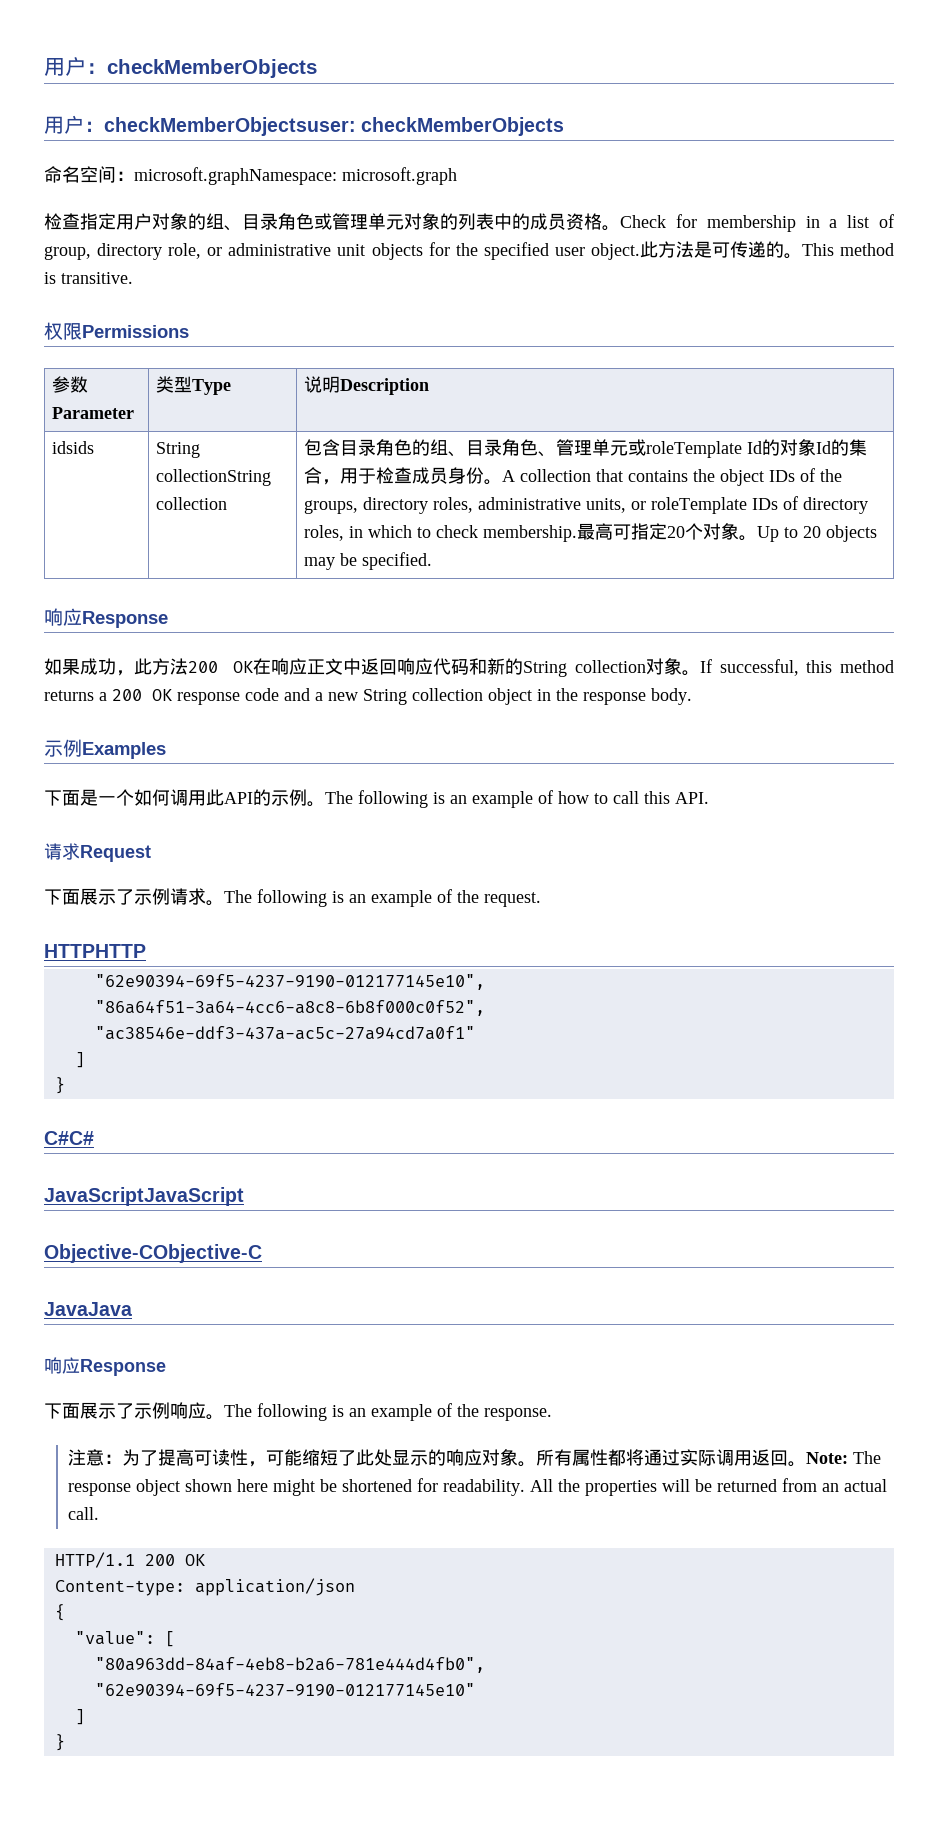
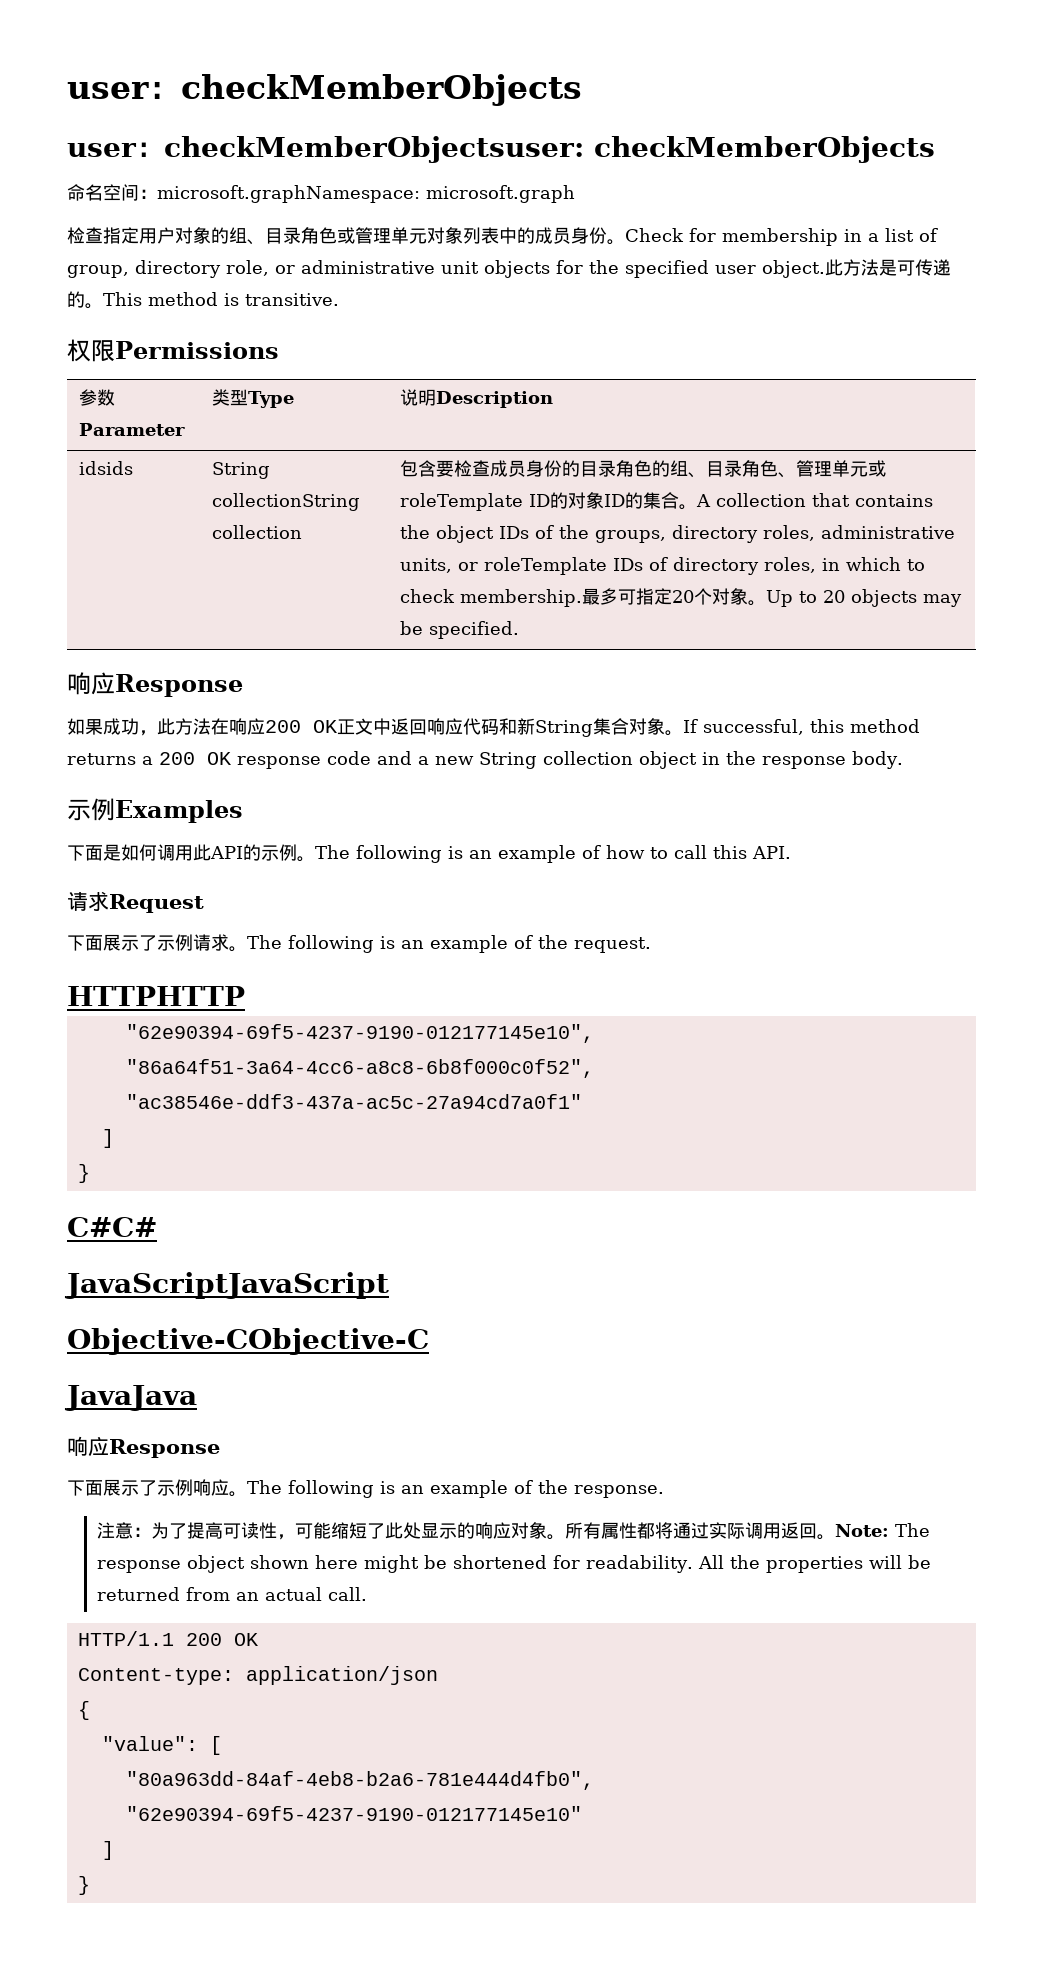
- 用户：checkMemberObjects
+ user：checkMemberObjects
- 用户：checkMemberObjectsuser: checkMemberObjects
+ user：checkMemberObjectsuser: checkMemberObjects
- 检查指定用户对象的组、目录角色或管理单元对象的列表中的成员资格。
+ 检查指定用户对象的组、目录角色或管理单元对象列表中的成员身份。
- 包含目录角色的组、目录角色、管理单元或roleTemplate Id的对象Id的集合，用于检查成员身份。
+ 包含要检查成员身份的目录角色的组、目录角色、管理单元或roleTemplate ID的对象ID的集合。
- 最高可指定20个对象。
+ 最多可指定20个对象。
- 如果成功，此方法200 OK在响应正文中返回响应代码和新的String collection对象。
+ 如果成功，此方法在响应200 OK正文中返回响应代码和新String集合对象。
- 下面是一个如何调用此API的示例。
+ 下面是如何调用此API的示例。

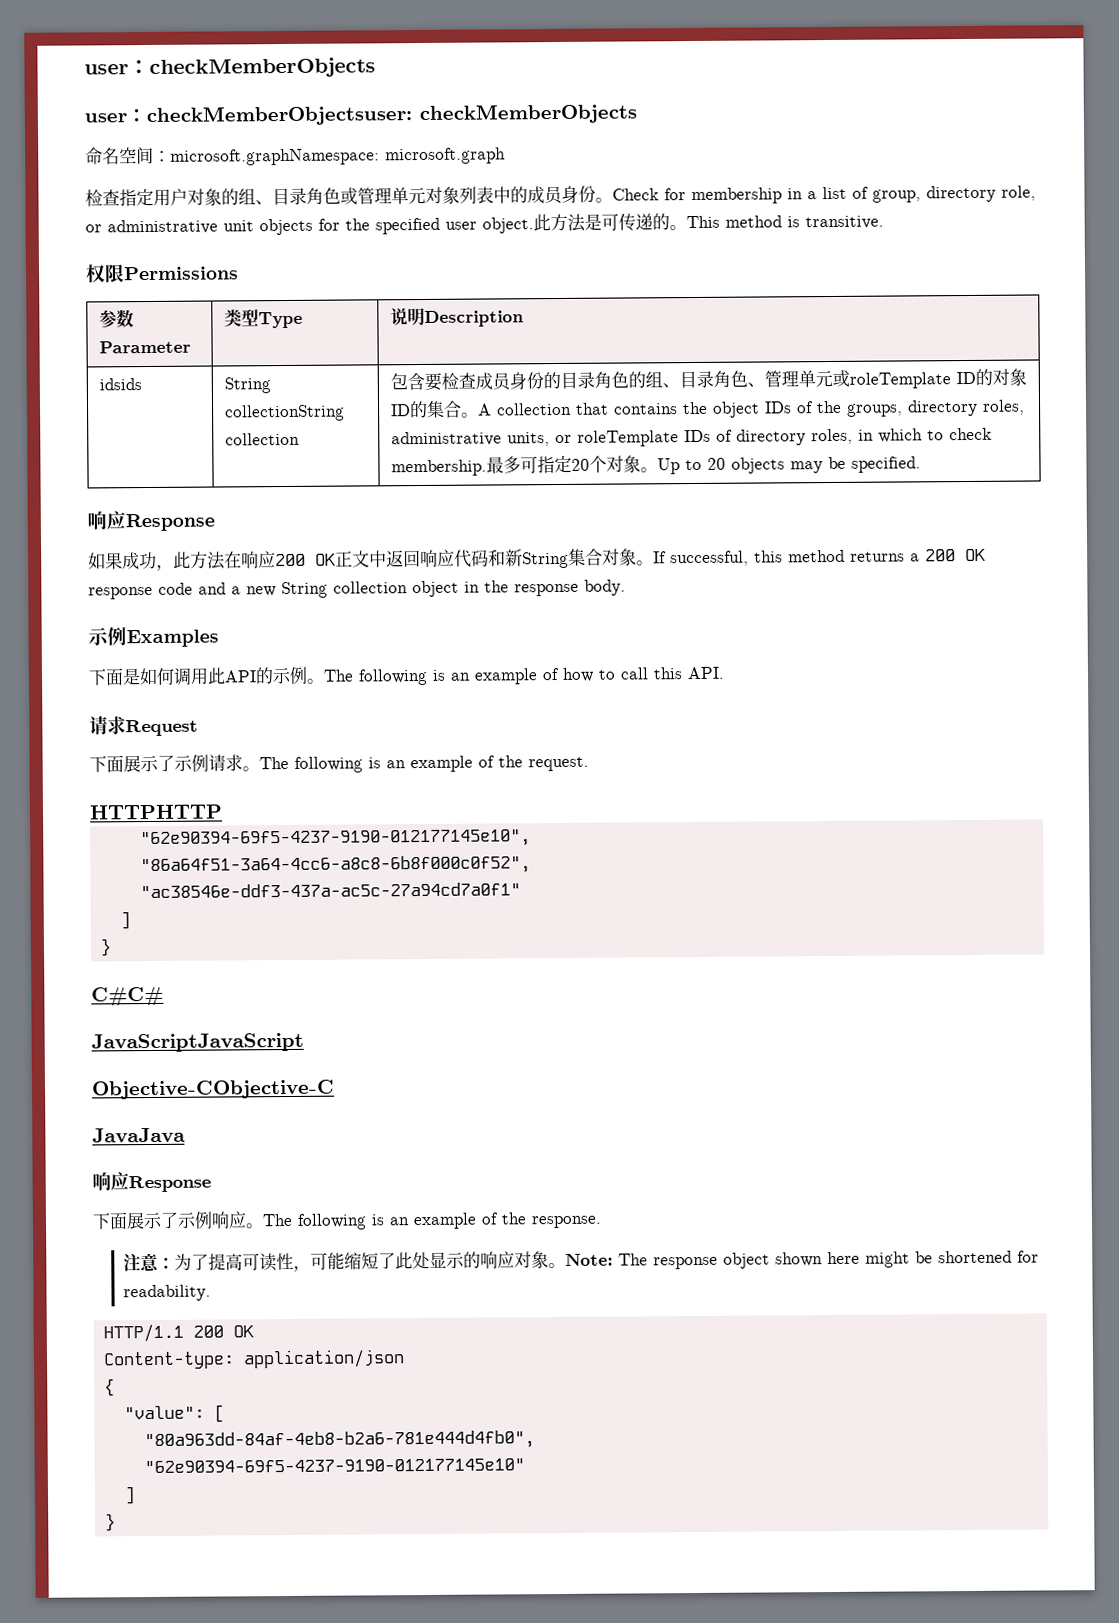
- 所有属性都将通过实际调用返回。
- All the properties will be returned from an actual call.

